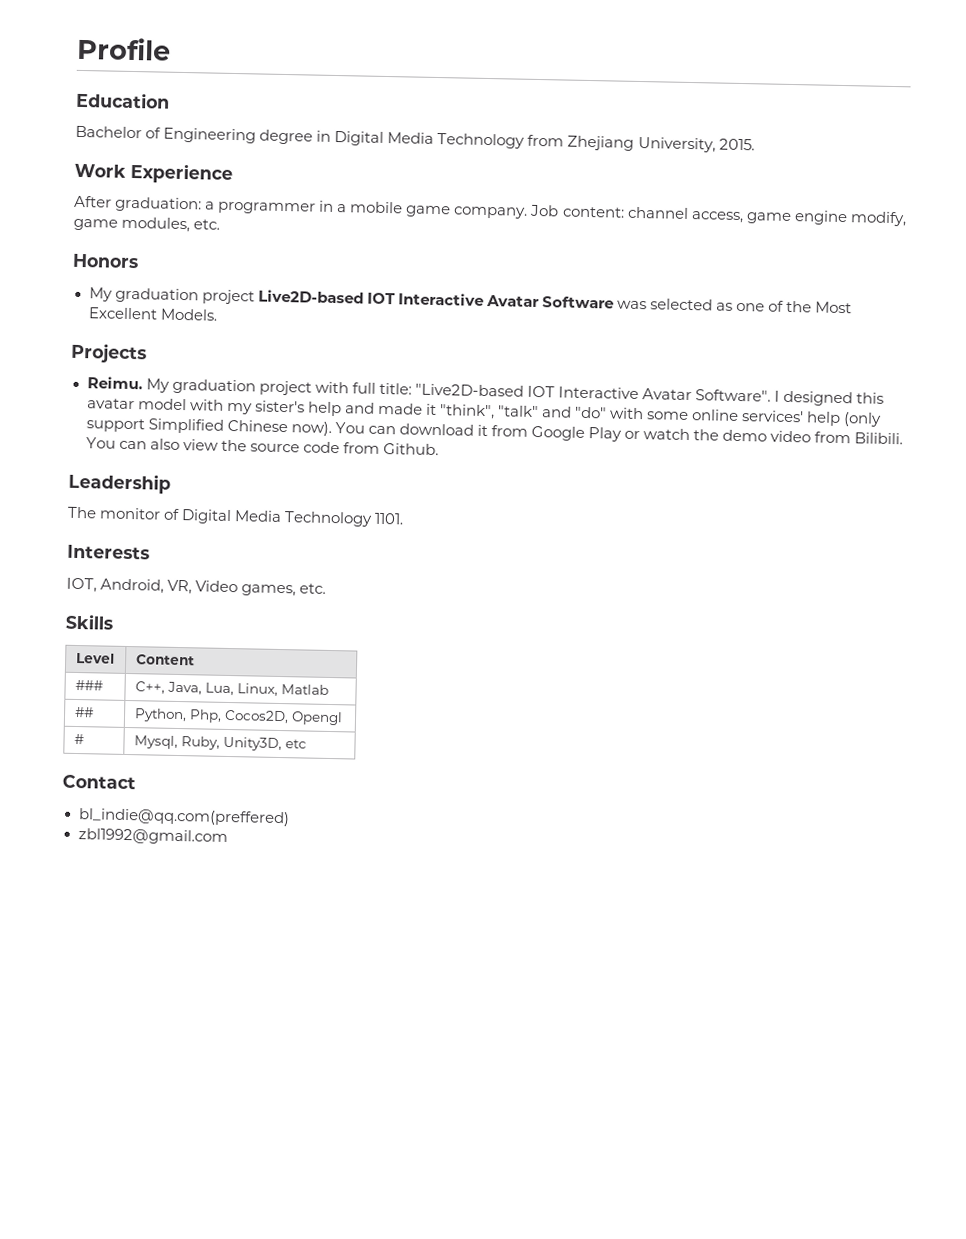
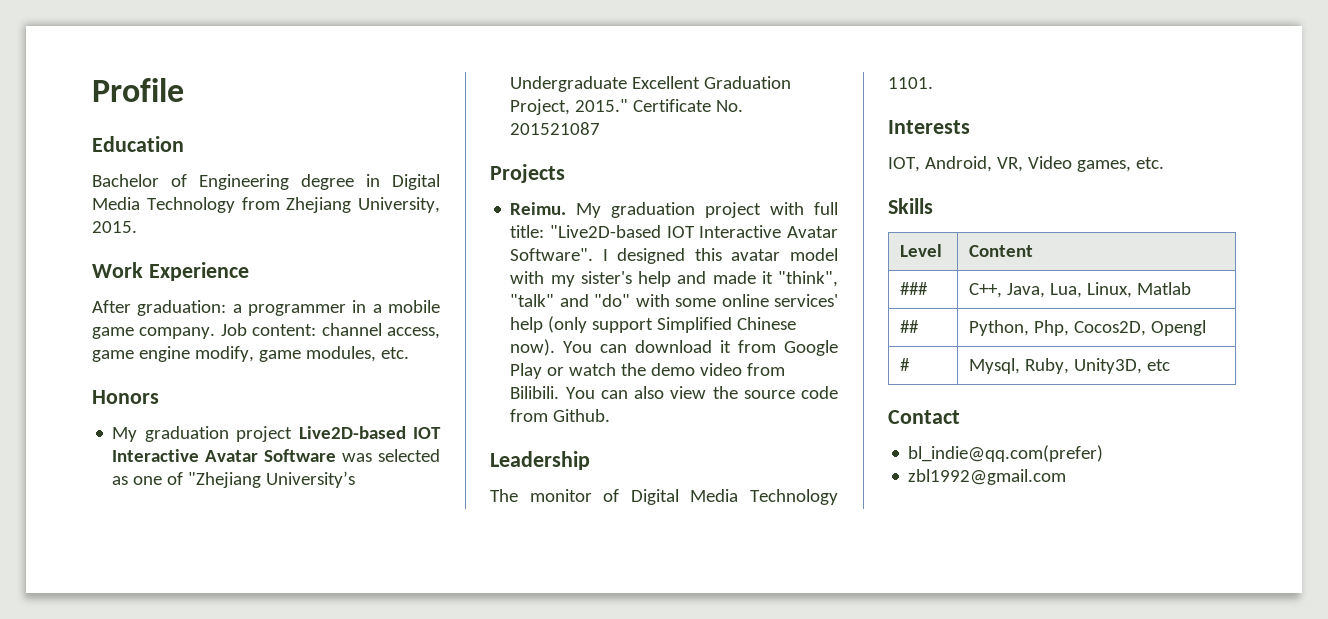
- My graduation project Live2D-based IOT Interactive Avatar Software was selected as one of the Most Excellent Models.
+ My graduation project Live2D-based IOT Interactive Avatar Software was selected as one of "Zhejiang University’s Undergraduate Excellent Graduation Project, 2015." Certificate No. 201521087
- bl_indie@qq.com(preffered)
+ bl_indie@qq.com(prefer)

